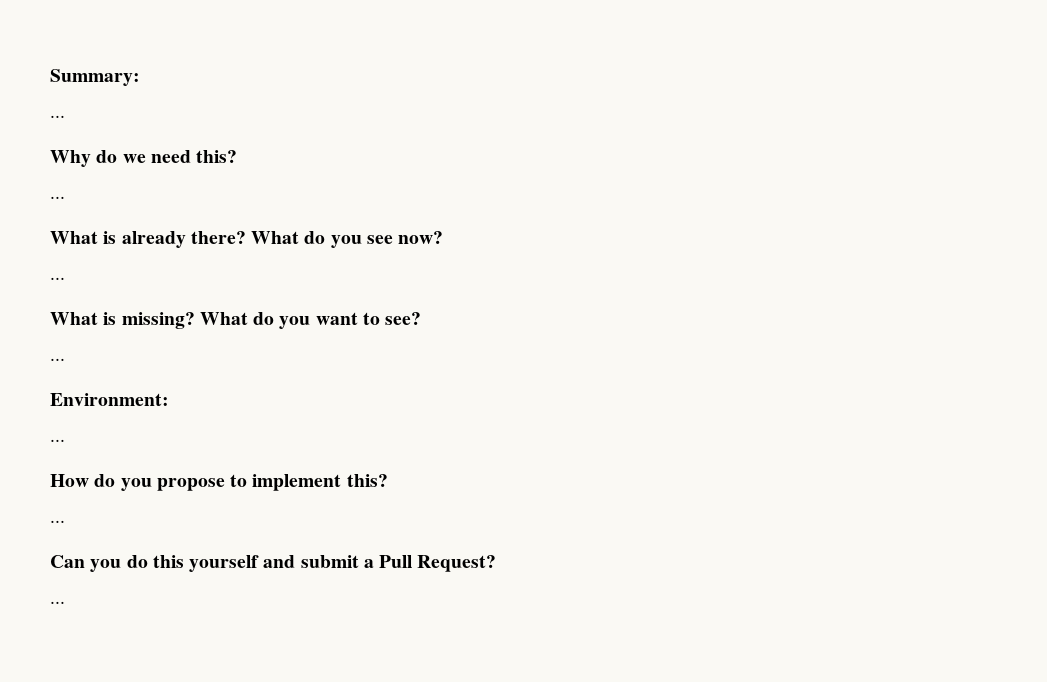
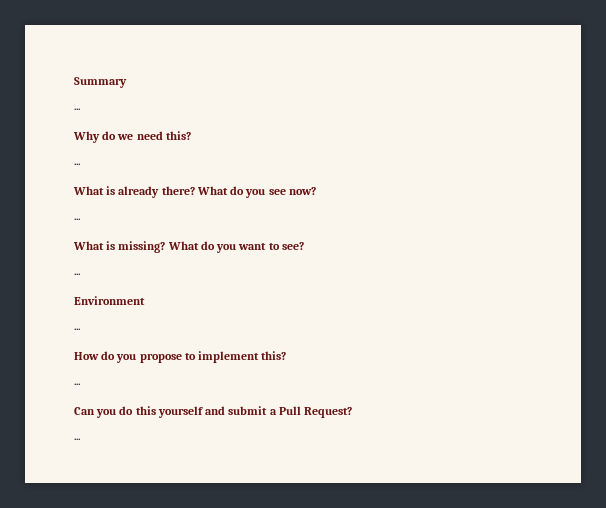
- Summary:
+ Summary
- Environment:
+ Environment

